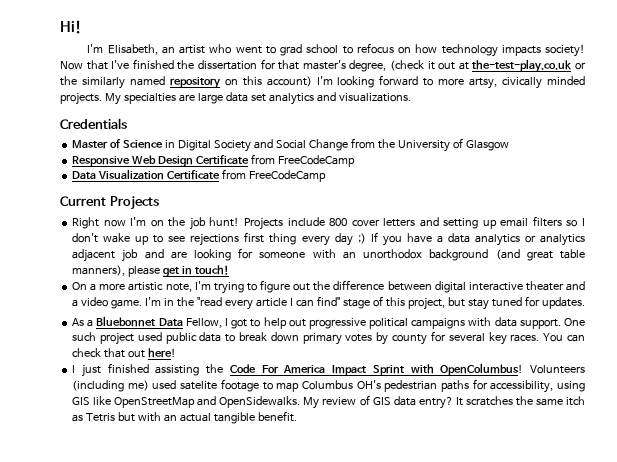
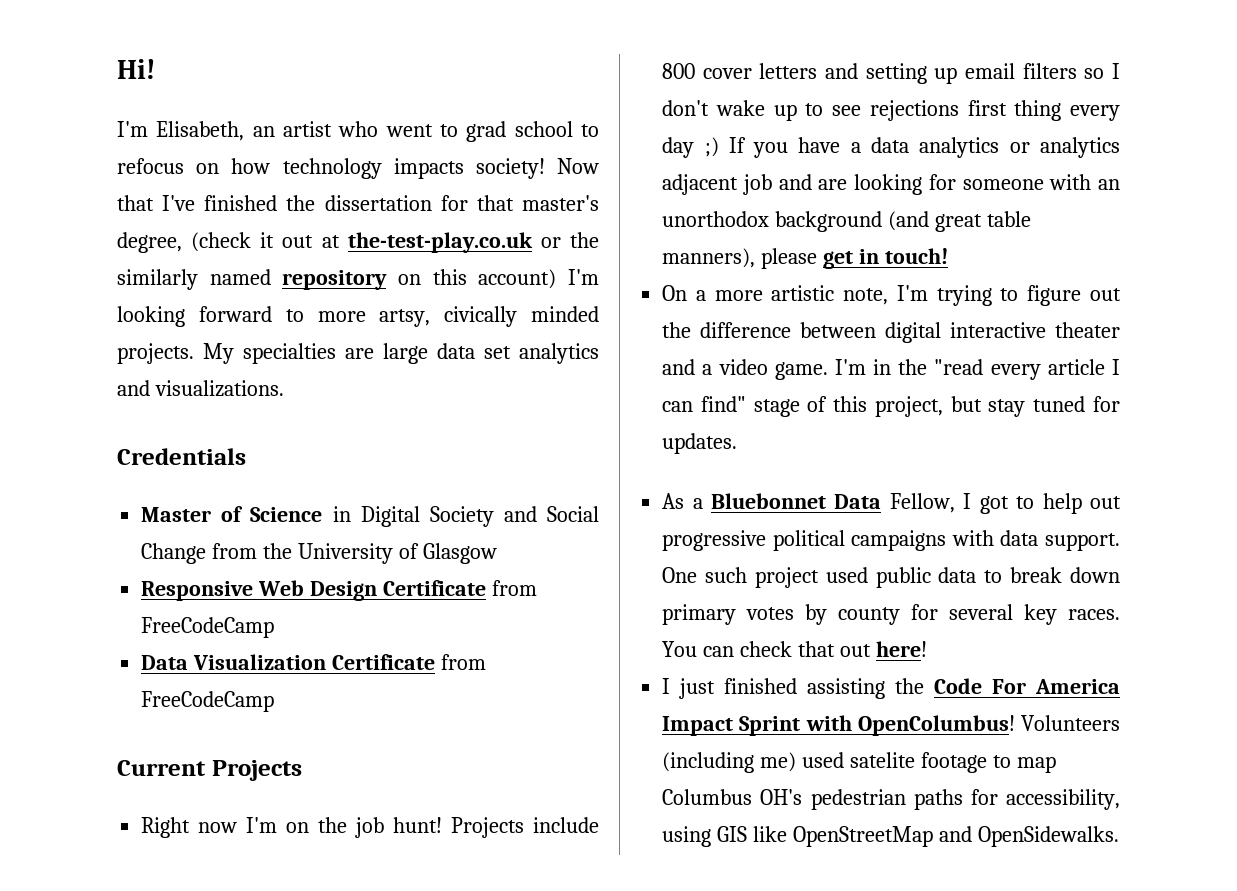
- My review of GIS data entry? It scratches the same itch as Tetris but with an actual tangible benefit.

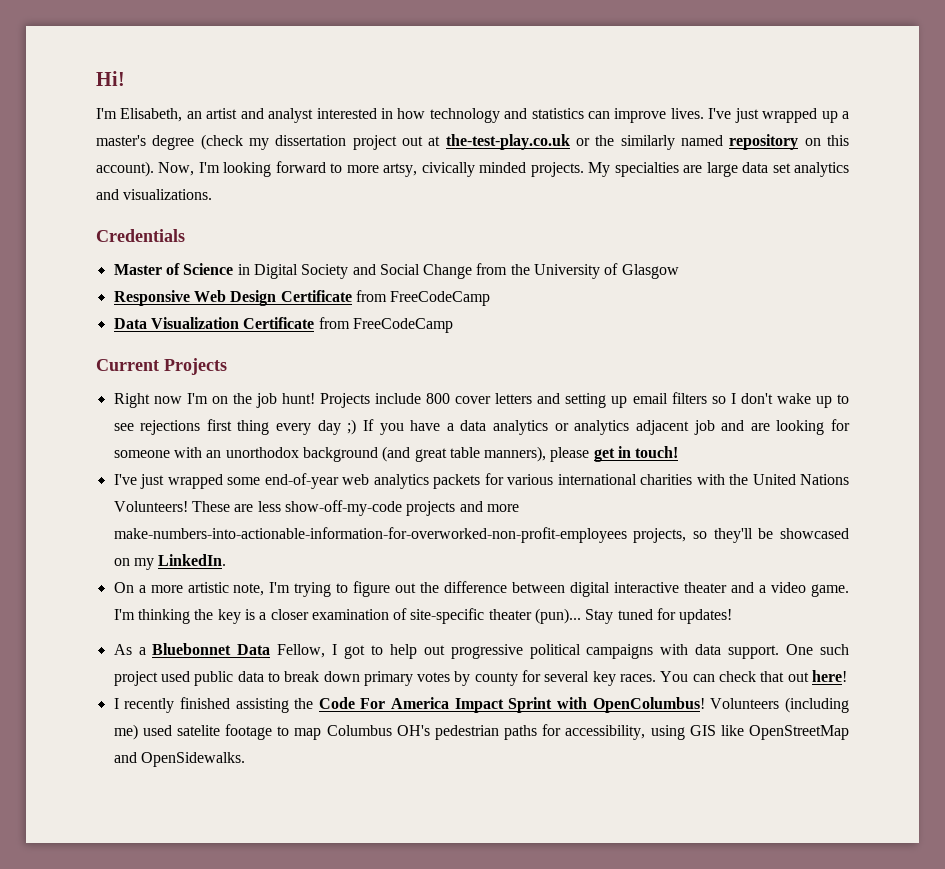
- I'm Elisabeth, an artist who went to grad school to refocus on how technology impacts society! Now that I've finished the dissertation for that master's degree, (check it out at the-test-play.co.uk or the similarly named repository on this account) I'm looking forward to more artsy, civically minded projects.
+ I'm Elisabeth, an artist and analyst interested in how technology and statistics can improve lives. I've just wrapped up a master's degree (check my dissertation project out at the-test-play.co.uk or the similarly named repository on this account). Now, I'm looking forward to more artsy, civically minded projects.
+ I've just wrapped some end-of-year web analytics packets for various international charities with the United Nations Volunteers! These are less show-off-my-code projects and more make-numbers-into-actionable-information-for-overworked-non-profit-employees projects, so they'll be showcased on my LinkedIn.
- I'm in the "read every article I can find" stage of this project, but stay tuned for updates.
+ I'm thinking the key is a closer examination of site-specific theater (pun)... Stay tuned for updates!
- I just finished assisting the Code For America Impact Sprint with OpenColumbus!
+ I recently finished assisting the Code For America Impact Sprint with OpenColumbus!

